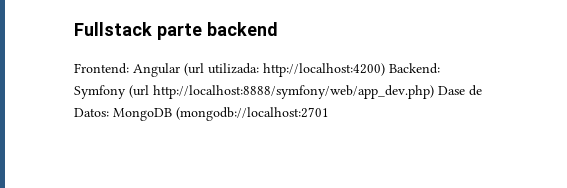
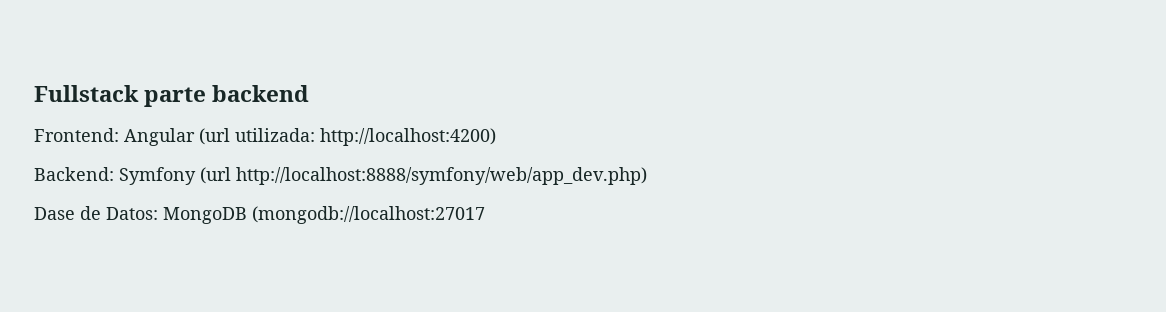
- Frontend: Angular (url utilizada: http://localhost:4200) Backend: Symfony (url http://localhost:8888/symfony/web/app_dev.php) Dase de Datos: MongoDB (mongodb://localhost:2701
+ Frontend: Angular (url utilizada: http://localhost:4200)
+ Backend: Symfony (url http://localhost:8888/symfony/web/app_dev.php)
+ Dase de Datos: MongoDB (mongodb://localhost:27017

